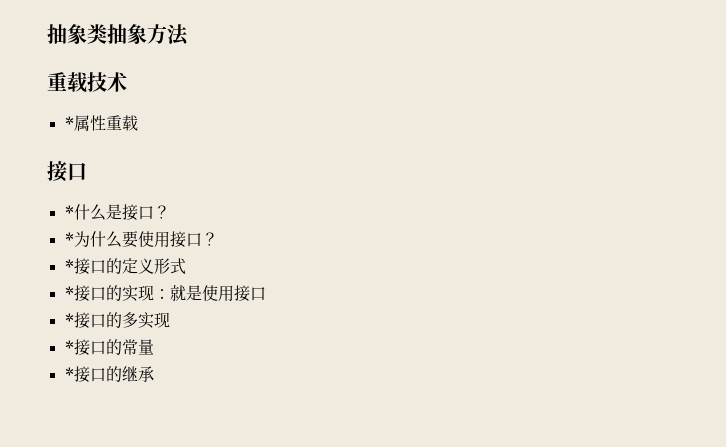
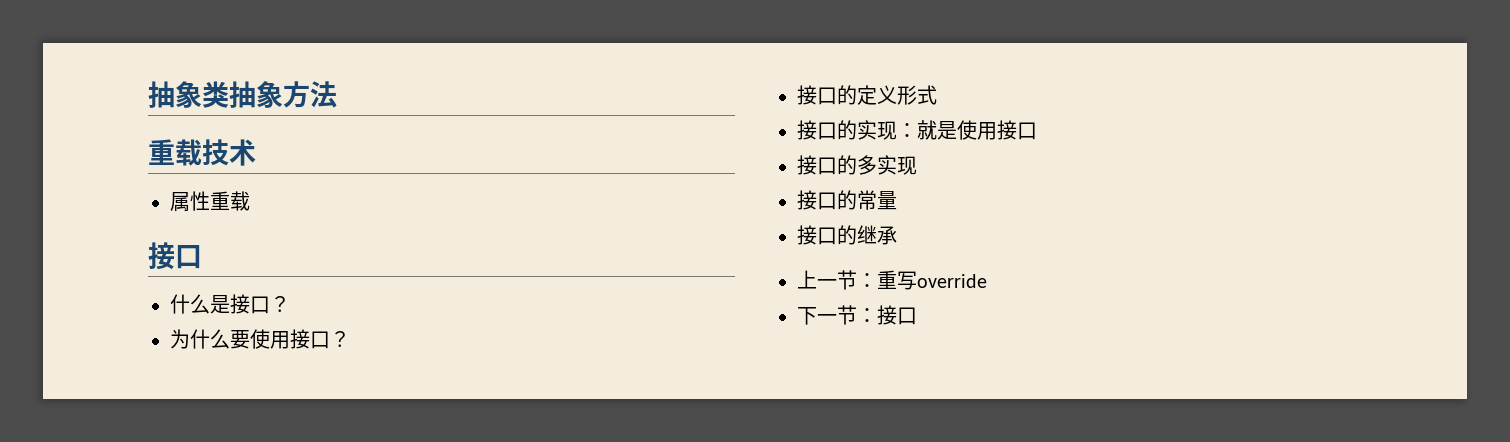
- *属性重载
+ 属性重载
- *什么是接口？
+ 什么是接口？
- *为什么要使用接口？
+ 为什么要使用接口？
- *接口的定义形式
+ 接口的定义形式
- *接口的实现：就是使用接口
+ 接口的实现：就是使用接口
- *接口的多实现
+ 接口的多实现
- *接口的常量
+ 接口的常量
- *接口的继承
+ 接口的继承
+ 上一节：重写override
+ 下一节：接口

